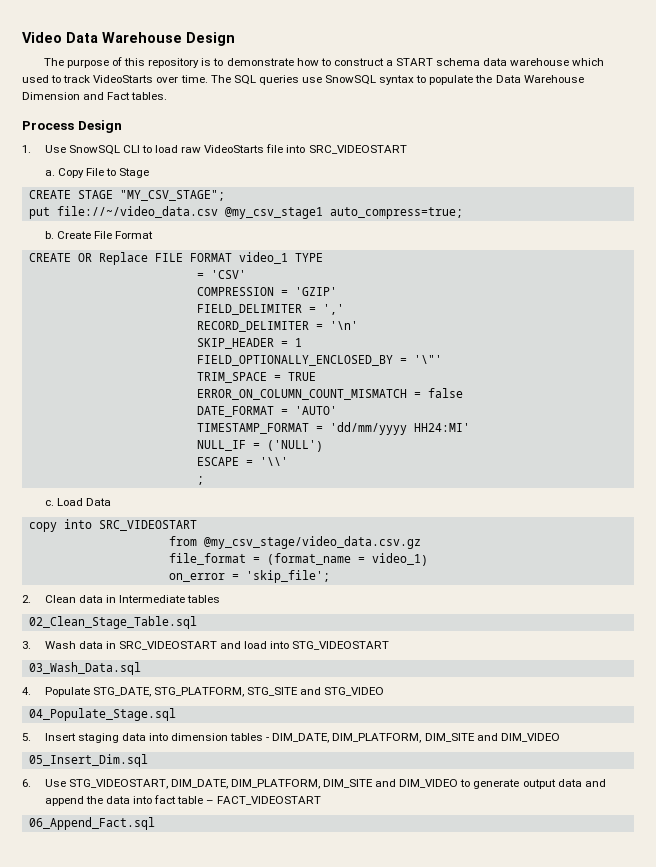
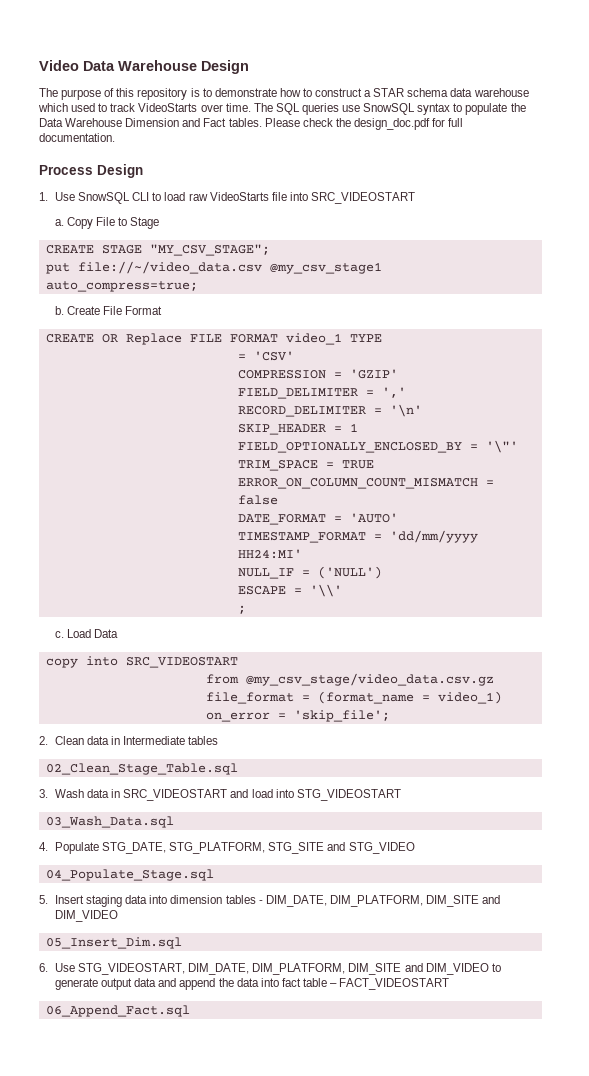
- The purpose of this repository is to demonstrate how to construct a START schema data warehouse which used to track VideoStarts over time.
+ The purpose of this repository is to demonstrate how to construct a STAR schema data warehouse which used to track VideoStarts over time.
+ Please check the design_doc.pdf for full documentation.

